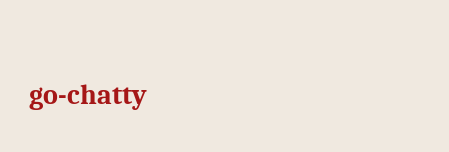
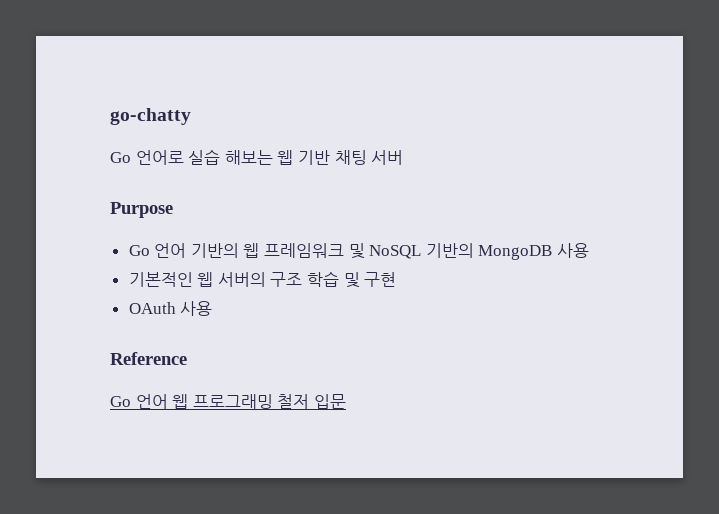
+ Go 언어로 실습 해보는 웹 기반 채팅 서버
+ Purpose
+ Go 언어 기반의 웹 프레임워크 및 NoSQL 기반의 MongoDB 사용
+ 기본적인 웹 서버의 구조 학습 및 구현
+ OAuth 사용
+ Reference
+ Go 언어 웹 프로그래밍 철저 입문

